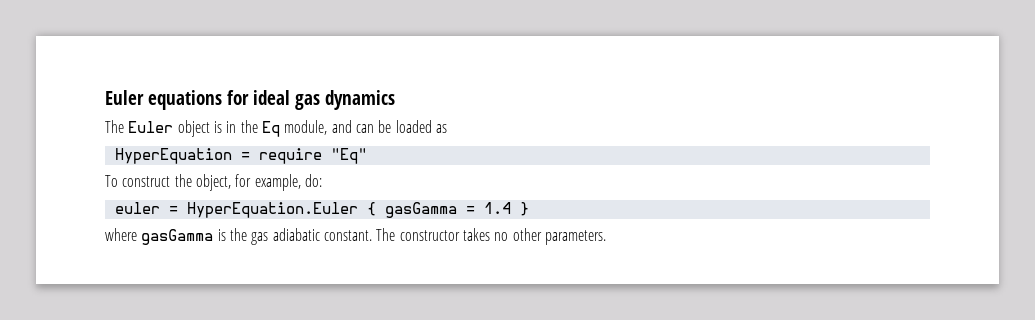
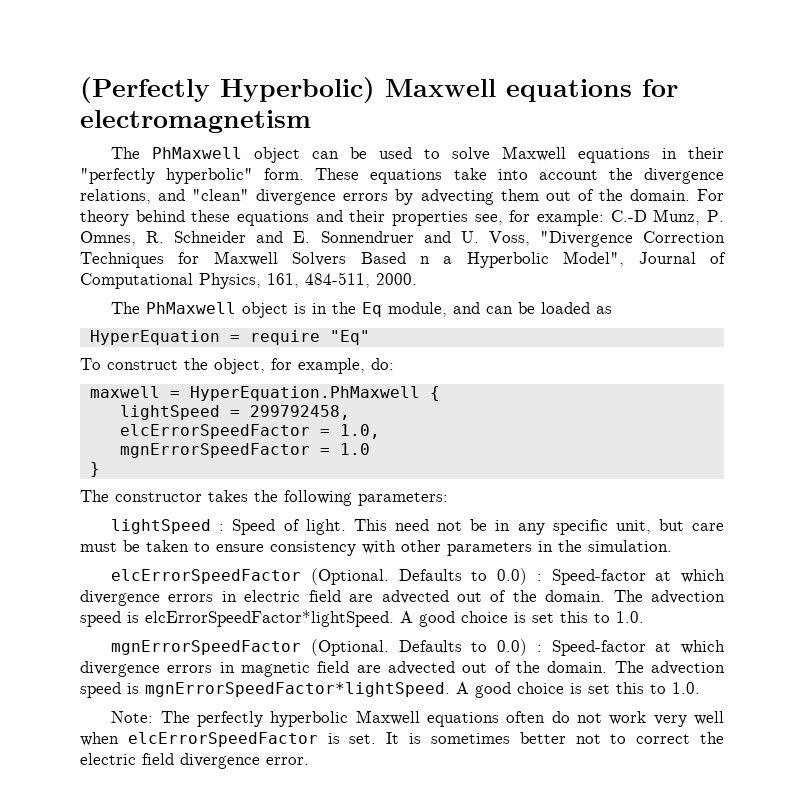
- Euler equations for ideal gas dynamics
- The Euler object is in the Eq module, and can be loaded as
+ (Perfectly Hyperbolic) Maxwell equations for electromagnetism
+ The PhMaxwell object can be used to solve Maxwell equations in their "perfectly hyperbolic" form. These equations take into account the divergence relations, and "clean" divergence errors by advecting them out of the domain. For theory behind these equations and their properties see, for example: C.-D Munz, P. Omnes, R. Schneider and E. Sonnendruer and U. Voss, "Divergence Correction Techniques for Maxwell Solvers Based n a Hyperbolic Model", Journal of Computational Physics, 161, 484-511, 2000.
+ The PhMaxwell object is in the Eq module, and can be loaded as
- euler = HyperEquation.Euler { gasGamma = 1.4 }
- where gasGamma is the gas adiabatic constant. The constructor takes no other parameters.
+ maxwell = HyperEquation.PhMaxwell {
+ lightSpeed = 299792458,
+ elcErrorSpeedFactor = 1.0,
+ mgnErrorSpeedFactor = 1.0
+ }
+ The constructor takes the following parameters:
+ lightSpeed : Speed of light. This need not be in any specific unit, but care must be taken to ensure consistency with other parameters in the simulation.
+ elcErrorSpeedFactor (Optional. Defaults to 0.0) : Speed-factor at which divergence errors in electric field are advected out of the domain. The advection speed is elcErrorSpeedFactor*lightSpeed. A good choice is set this to 1.0.
+ mgnErrorSpeedFactor (Optional. Defaults to 0.0) : Speed-factor at which divergence errors in magnetic field are advected out of the domain. The advection speed is mgnErrorSpeedFactor*lightSpeed. A good choice is set this to 1.0.
+ Note: The perfectly hyperbolic Maxwell equations often do not work very well when elcErrorSpeedFactor is set. It is sometimes better not to correct the electric field divergence error.

